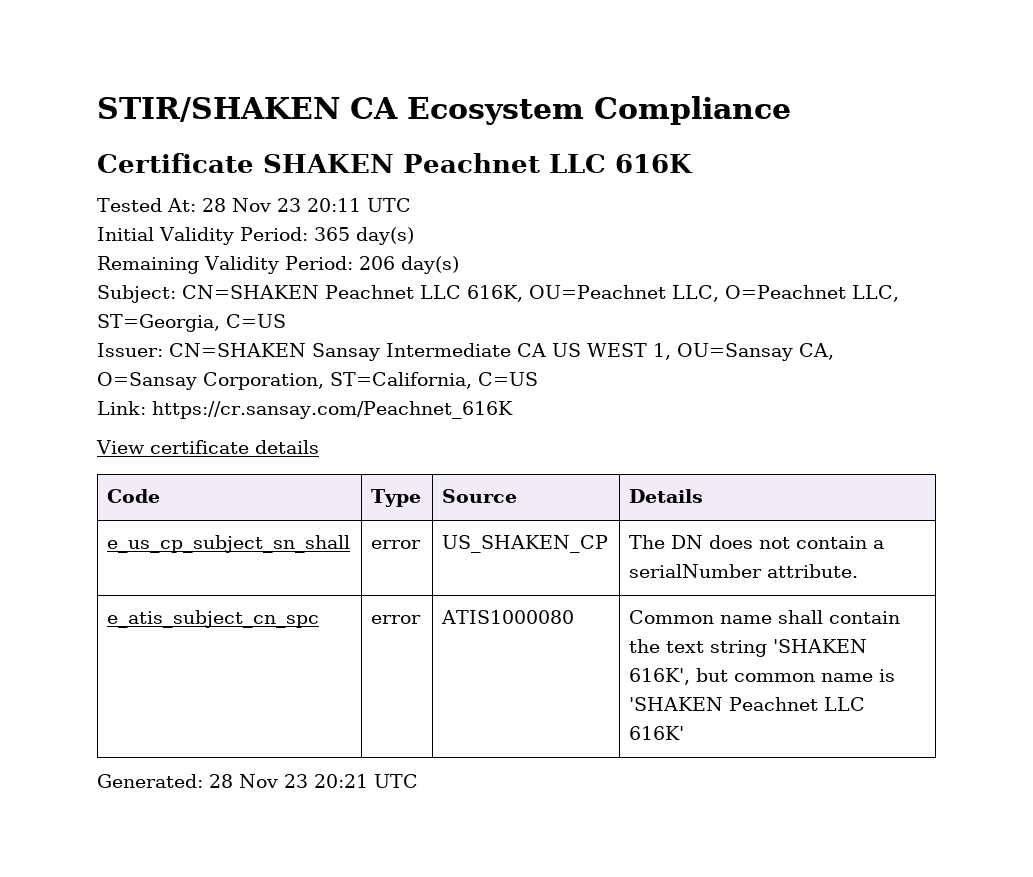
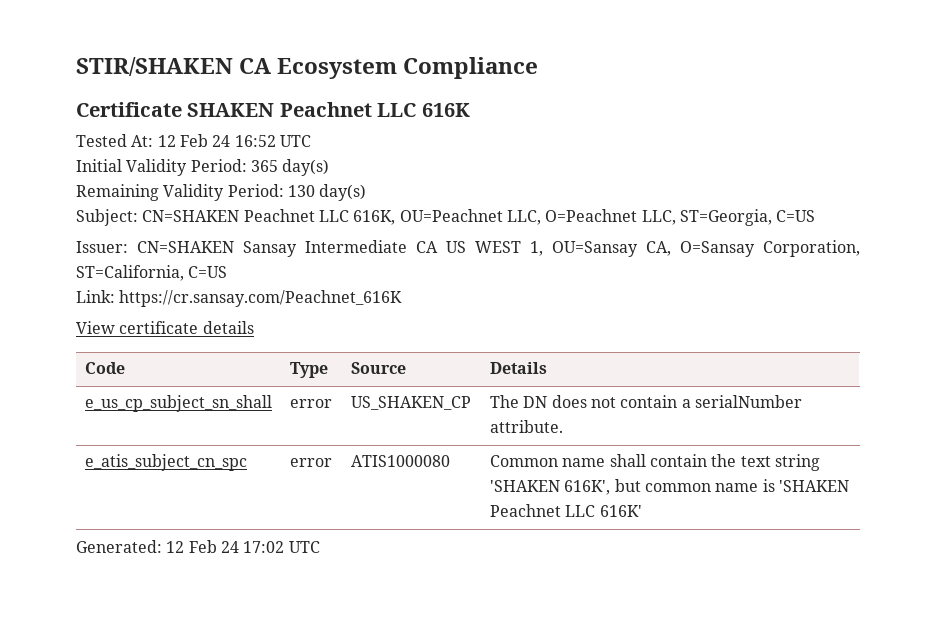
- Tested At: 28 Nov 23 20:11 UTC
+ Tested At: 12 Feb 24 16:52 UTC
- Remaining Validity Period: 206 day(s)
+ Remaining Validity Period: 130 day(s)
- Generated: 28 Nov 23 20:21 UTC
+ Generated: 12 Feb 24 17:02 UTC

